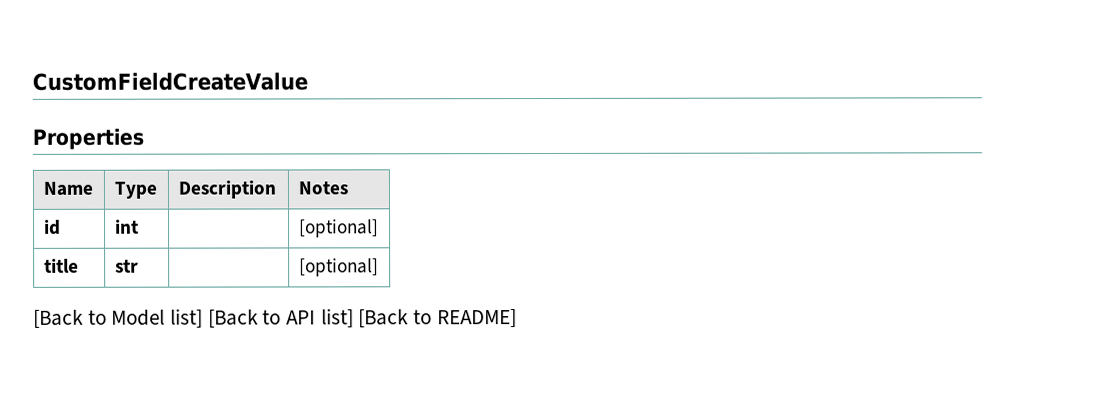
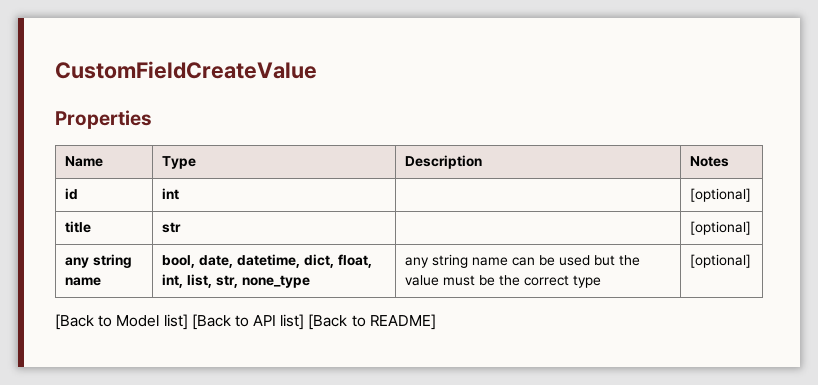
+ any string name | bool, date, datetime, dict, float, int, list, str, none_type | any string name can be used but the value must be the correct type | [optional]

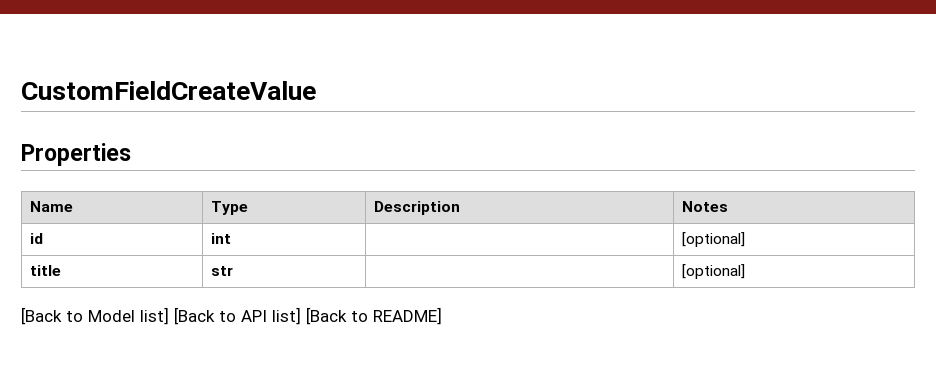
- any string name | bool, date, datetime, dict, float, int, list, str, none_type | any string name can be used but the value must be the correct type | [optional]

